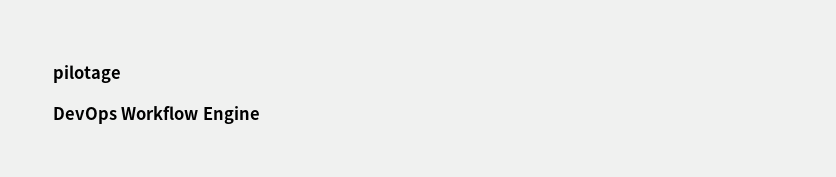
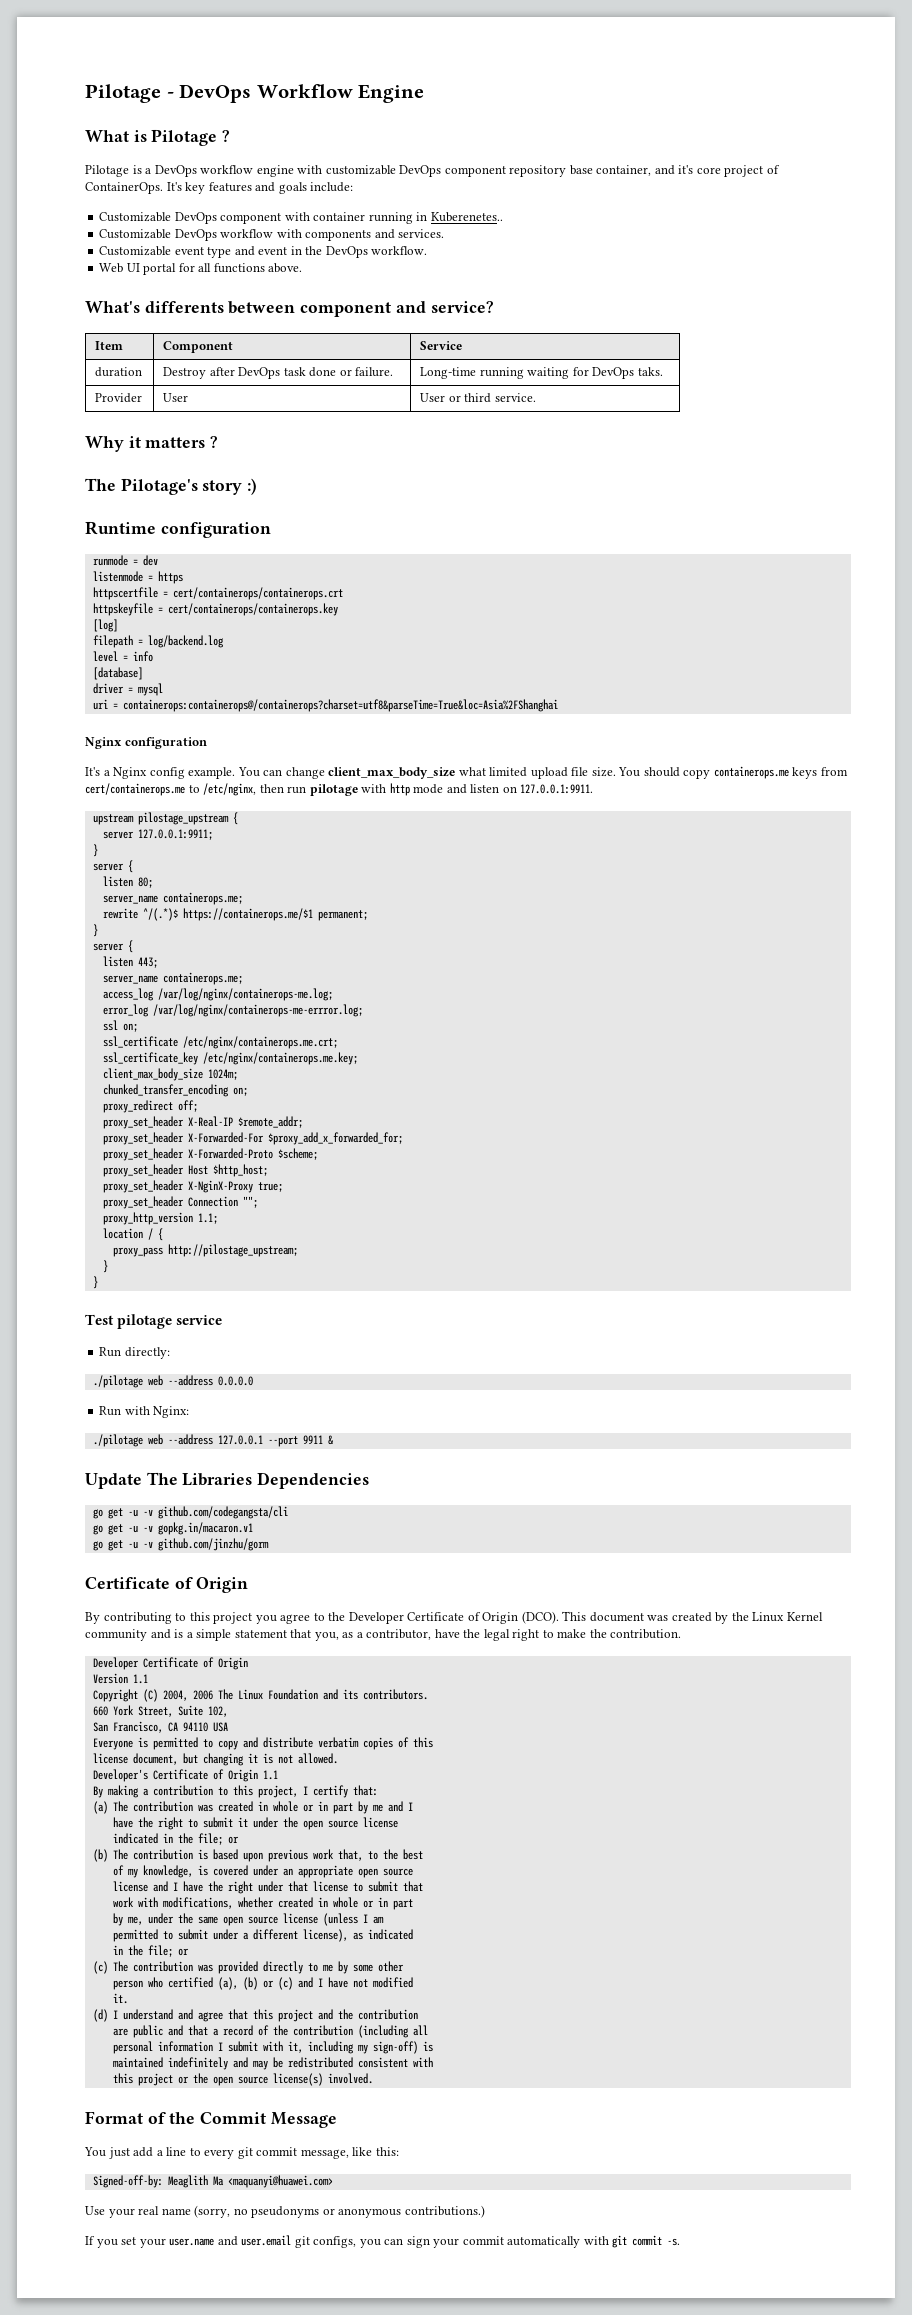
- pilotage
- DevOps Workflow Engine
+ Pilotage - DevOps Workflow Engine
+ What is Pilotage ?
+ Pilotage is a DevOps workflow engine with customizable DevOps component repository base container, and it's core project of ContainerOps. It's key features and goals include:
+ Customizable DevOps component with container running in Kuberenetes..
+ Customizable DevOps workflow with components and services.
+ Customizable event type and event in the DevOps workflow.
+ Web UI portal for all functions above.
+ What's differents between component and service?
+ Item | Component | Service
+ duration | Destroy after DevOps task done or failure. | Long-time running waiting for DevOps taks.
+ Provider | User | User or third service.
+ Why it matters ?
+ The Pilotage's story :)
+ Runtime configuration
+ runmode = dev
+ listenmode = https
+ httpscertfile = cert/containerops/containerops.crt
+ httpskeyfile = cert/containerops/containerops.key
+ [log]
+ filepath = log/backend.log
+ level = info
+ [database]
+ driver = mysql
+ uri = containerops:containerops@/containerops?charset=utf8&parseTime=True&loc=Asia%2FShanghai
+ Nginx configuration
+ It's a Nginx config example. You can change client_max_body_size what limited upload file size. You should copy containerops.me keys from cert/containerops.me to /etc/nginx, then run pilotage with http mode and listen on 127.0.0.1:9911.
+ upstream pilostage_upstream {
+ server 127.0.0.1:9911;
+ }
+ server {
+ listen 80;
+ server_name containerops.me;
+ rewrite ^/(.*)$ https://containerops.me/$1 permanent;
+ }
+ server {
+ listen 443;
+ server_name containerops.me;
+ access_log /var/log/nginx/containerops-me.log;
+ error_log /var/log/nginx/containerops-me-errror.log;
+ ssl on;
+ ssl_certificate /etc/nginx/containerops.me.crt;
+ ssl_certificate_key /etc/nginx/containerops.me.key;
+ client_max_body_size 1024m;
+ chunked_transfer_encoding on;
+ proxy_redirect off;
+ proxy_set_header X-Real-IP $remote_addr;
+ proxy_set_header X-Forwarded-For $proxy_add_x_forwarded_for;
+ proxy_set_header X-Forwarded-Proto $scheme;
+ proxy_set_header Host $http_host;
+ proxy_set_header X-NginX-Proxy true;
+ proxy_set_header Connection "";
+ proxy_http_version 1.1;
+ location / {
+ proxy_pass http://pilostage_upstream;
+ }
+ }
+ Test pilotage service
+ Run directly:
+ ./pilotage web --address 0.0.0.0
+ Run with Nginx:
+ ./pilotage web --address 127.0.0.1 --port 9911 &
+ Update The Libraries Dependencies
+ go get -u -v github.com/codegangsta/cli
+ go get -u -v gopkg.in/macaron.v1
+ go get -u -v github.com/jinzhu/gorm
+ Certificate of Origin
+ By contributing to this project you agree to the Developer Certificate of Origin (DCO). This document was created by the Linux Kernel community and is a simple statement that you, as a contributor, have the legal right to make the contribution.
+ Developer Certificate of Origin
+ Version 1.1
+ Copyright (C) 2004, 2006 The Linux Foundation and its contributors.
+ 660 York Street, Suite 102,
+ San Francisco, CA 94110 USA
+ Everyone is permitted to copy and distribute verbatim copies of this
+ license document, but changing it is not allowed.
+ Developer's Certificate of Origin 1.1
+ By making a contribution to this project, I certify that:
+ (a) The contribution was created in whole or in part by me and I
+ have the right to submit it under the open source license
+ indicated in the file; or
+ (b) The contribution is based upon previous work that, to the best
+ of my knowledge, is covered under an appropriate open source
+ license and I have the right under that license to submit that
+ work with modifications, whether created in whole or in part
+ by me, under the same open source license (unless I am
+ permitted to submit under a different license), as indicated
+ in the file; or
+ (c) The contribution was provided directly to me by some other
+ person who certified (a), (b) or (c) and I have not modified
+ it.
+ (d) I understand and agree that this project and the contribution
+ are public and that a record of the contribution (including all
+ personal information I submit with it, including my sign-off) is
+ maintained indefinitely and may be redistributed consistent with
+ this project or the open source license(s) involved.
+ Format of the Commit Message
+ You just add a line to every git commit message, like this:
+ Signed-off-by: Meaglith Ma <maquanyi@huawei.com>
+ Use your real name (sorry, no pseudonyms or anonymous contributions.)
+ If you set your user.name and user.email git configs, you can sign your commit automatically with git commit -s.

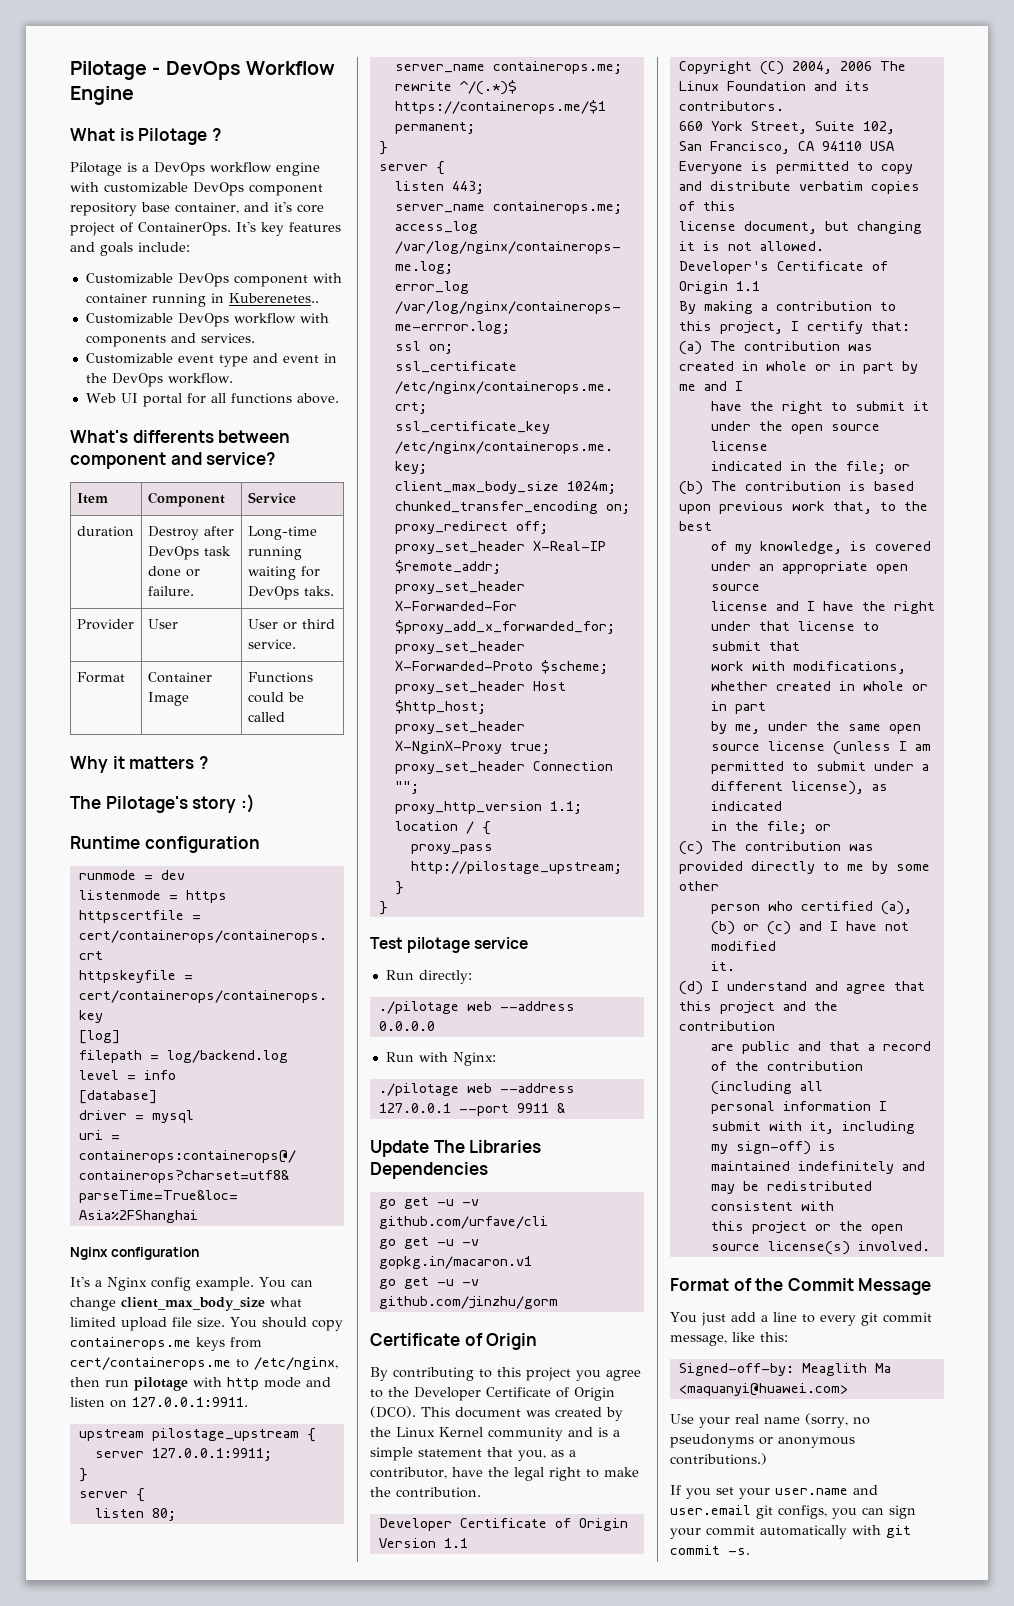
+ Format | Container Image | Functions could be called
- go get -u -v github.com/codegangsta/cli
+ go get -u -v github.com/urfave/cli

